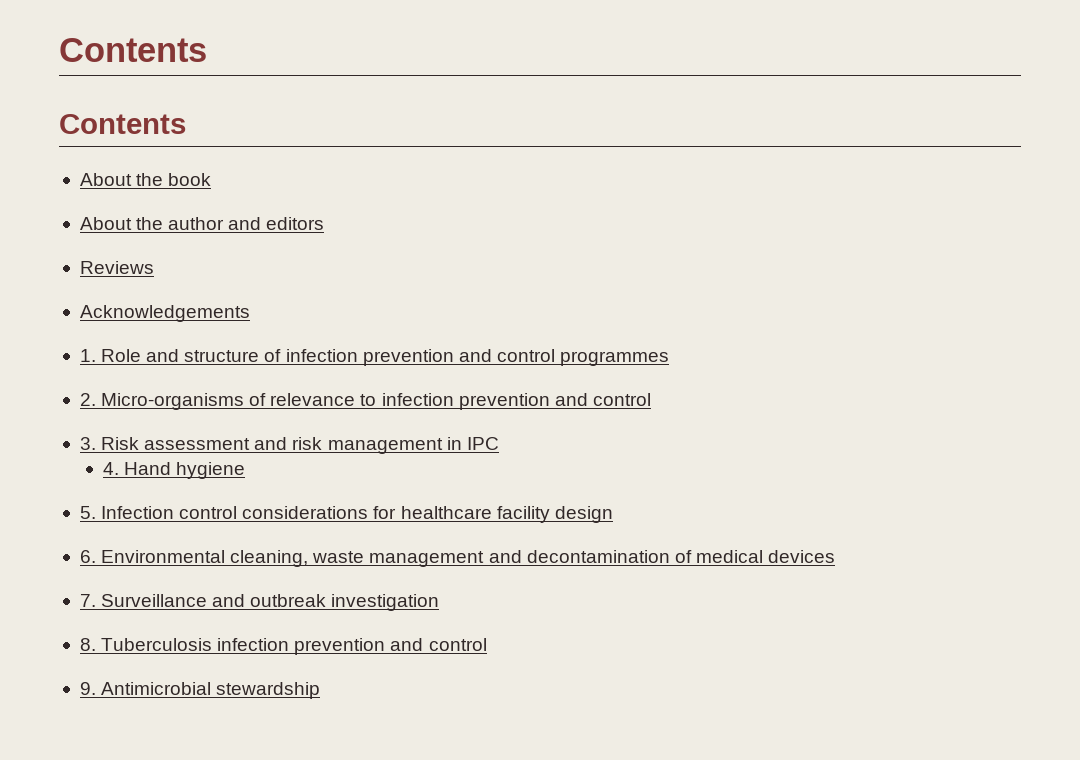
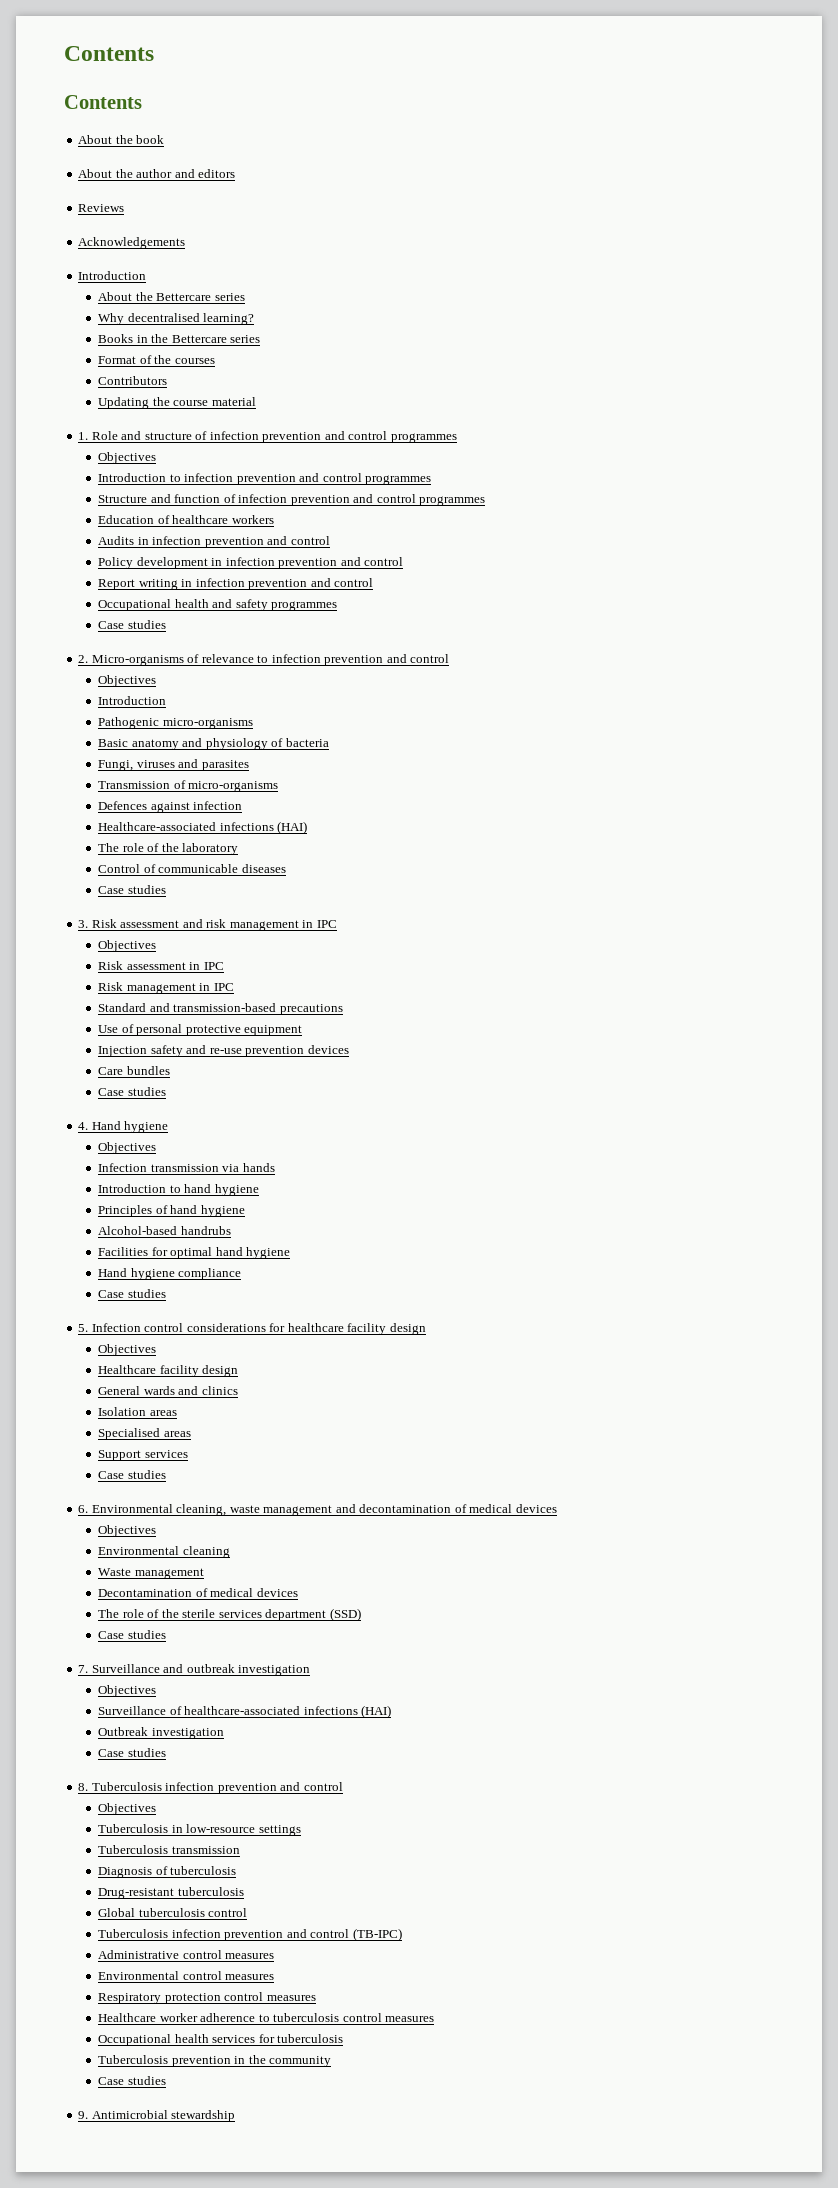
  Acknowledgements
+ Introduction
+ About the Bettercare series
+ Why decentralised learning?
+ Books in the Bettercare series
+ Format of the courses
+ Contributors
+ Updating the course material
  1. Role and structure of infection prevention and control programmes
+ Objectives
+ Introduction to infection prevention and control programmes
+ Structure and function of infection prevention and control programmes
+ Education of healthcare workers
+ Audits in infection prevention and control
+ Policy development in infection prevention and control
+ Report writing in infection prevention and control
+ Occupational health and safety programmes
+ Case studies
  2. Micro-organisms of relevance to infection prevention and control
+ Objectives
+ Introduction
+ Pathogenic micro-organisms
+ Basic anatomy and physiology of bacteria
+ Fungi, viruses and parasites
+ Transmission of micro-organisms
+ Defences against infection
+ Healthcare-associated infections (HAI)
+ The role of the laboratory
+ Control of communicable diseases
+ Case studies
  3. Risk assessment and risk management in IPC
+ Objectives
+ Risk assessment in IPC
+ Risk management in IPC
+ Standard and transmission-based precautions
+ Use of personal protective equipment
+ Injection safety and re-use prevention devices
+ Care bundles
+ Case studies
  4. Hand hygiene
+ Objectives
+ Infection transmission via hands
+ Introduction to hand hygiene
+ Principles of hand hygiene
+ Alcohol-based handrubs
+ Facilities for optimal hand hygiene
+ Hand hygiene compliance
+ Case studies
  5. Infection control considerations for healthcare facility design
+ Objectives
+ Healthcare facility design
+ General wards and clinics
+ Isolation areas
+ Specialised areas
+ Support services
+ Case studies
  6. Environmental cleaning, waste management and decontamination of medical devices
+ Objectives
+ Environmental cleaning
+ Waste management
+ Decontamination of medical devices
+ The role of the sterile services department (SSD)
+ Case studies
  7. Surveillance and outbreak investigation
+ Objectives
+ Surveillance of healthcare-associated infections (HAI)
+ Outbreak investigation
+ Case studies
  8. Tuberculosis infection prevention and control
+ Objectives
+ Tuberculosis in low-resource settings
+ Tuberculosis transmission
+ Diagnosis of tuberculosis
+ Drug-resistant tuberculosis
+ Global tuberculosis control
+ Tuberculosis infection prevention and control (TB-IPC)
+ Administrative control measures
+ Environmental control measures
+ Respiratory protection control measures
+ Healthcare worker adherence to tuberculosis control measures
+ Occupational health services for tuberculosis
+ Tuberculosis prevention in the community
+ Case studies

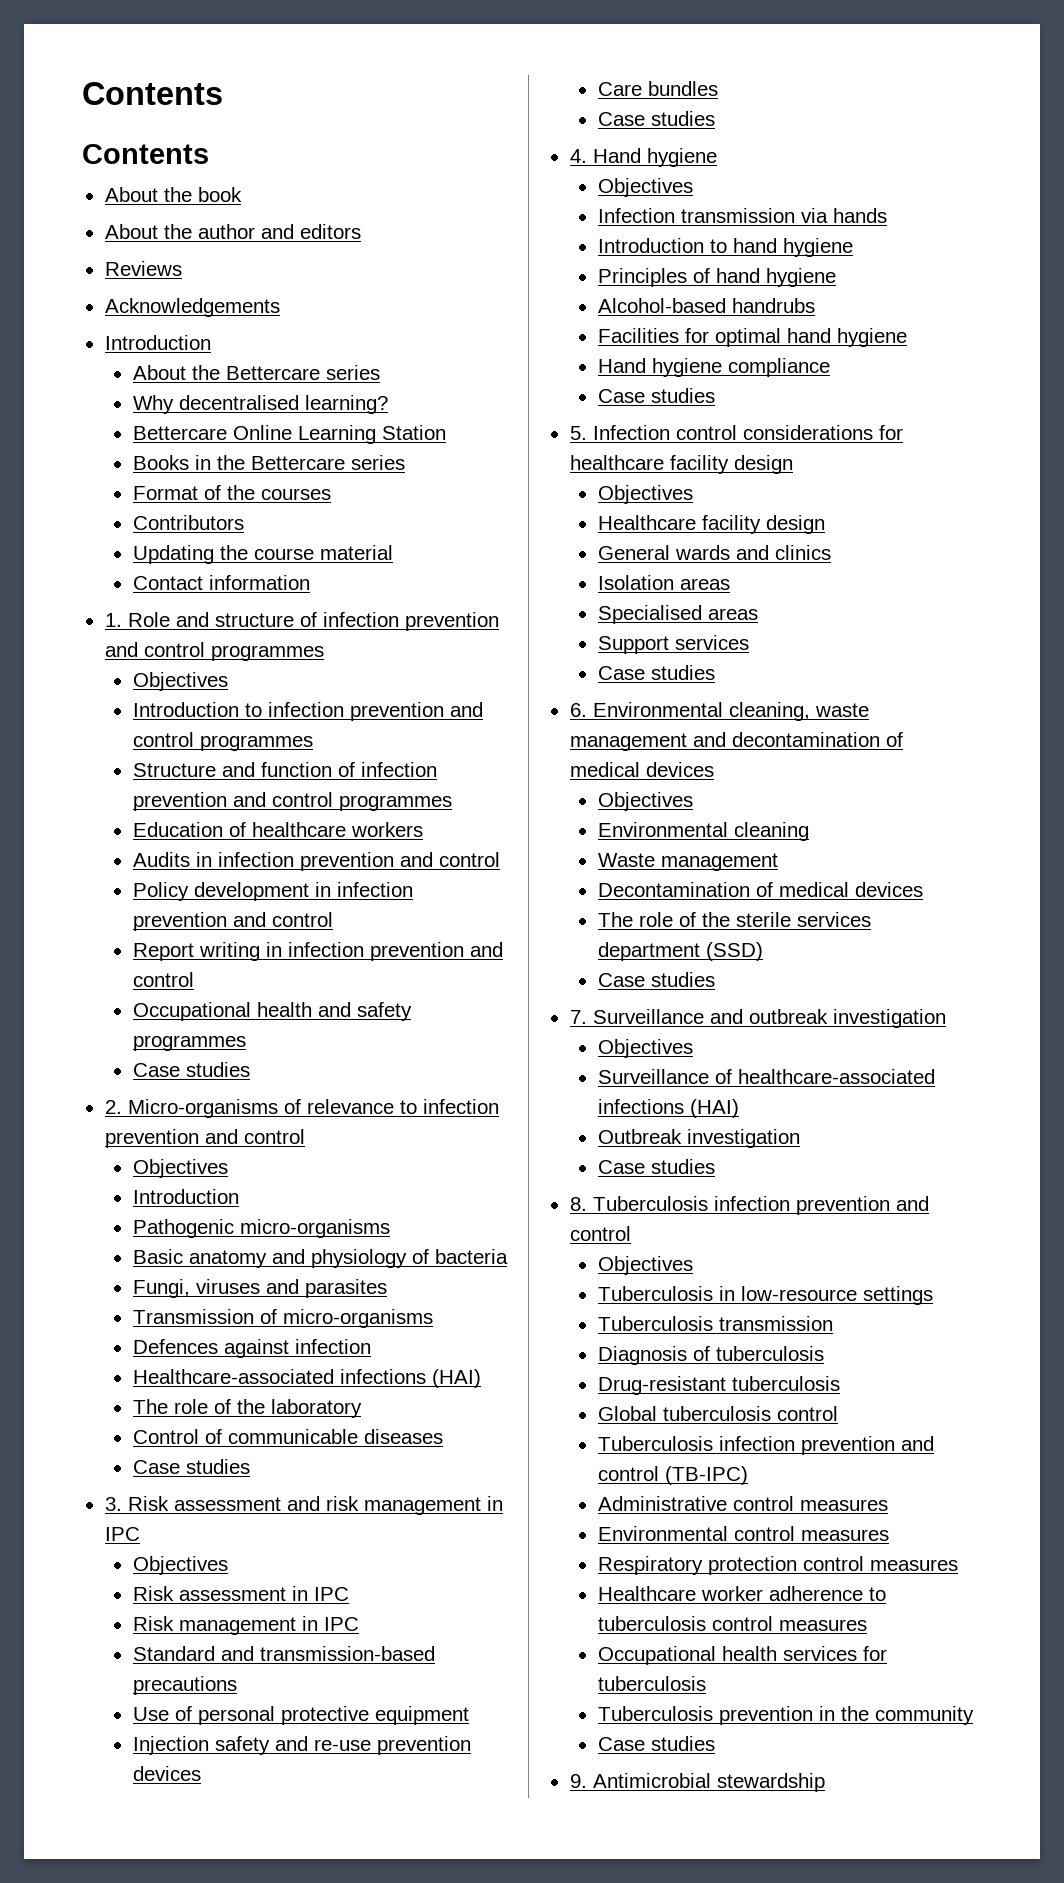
+ Bettercare Online Learning Station
+ Contact information

